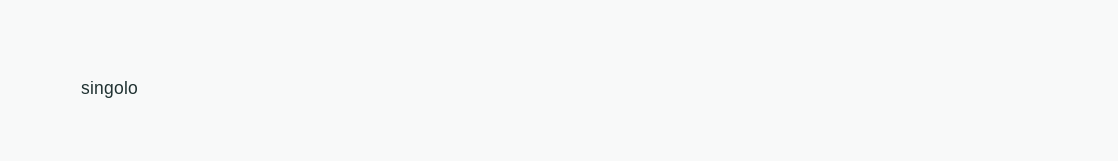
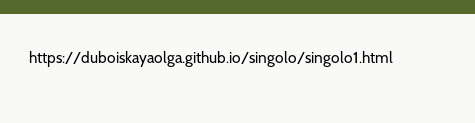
- singolo
+ https://duboiskayaolga.github.io/singolo/singolo1.html

